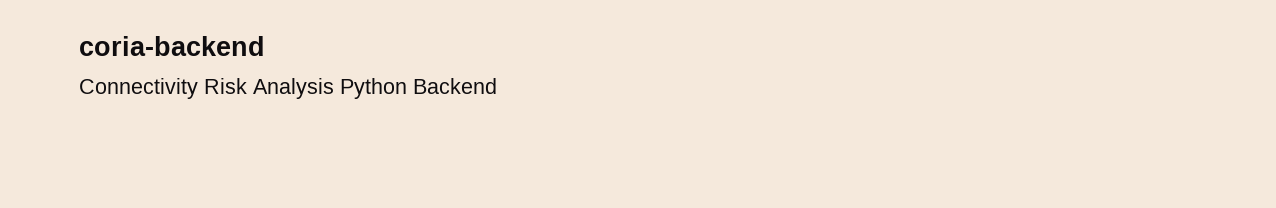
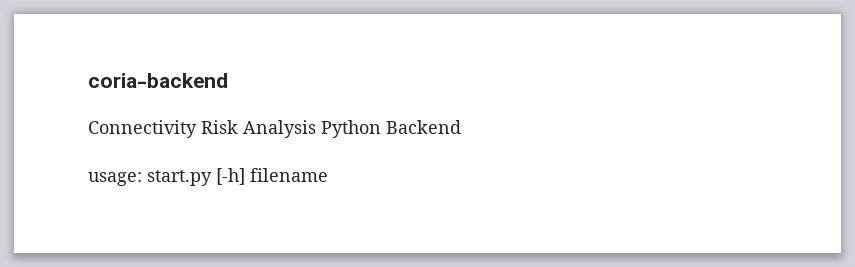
+ usage: start.py [-h] filename

